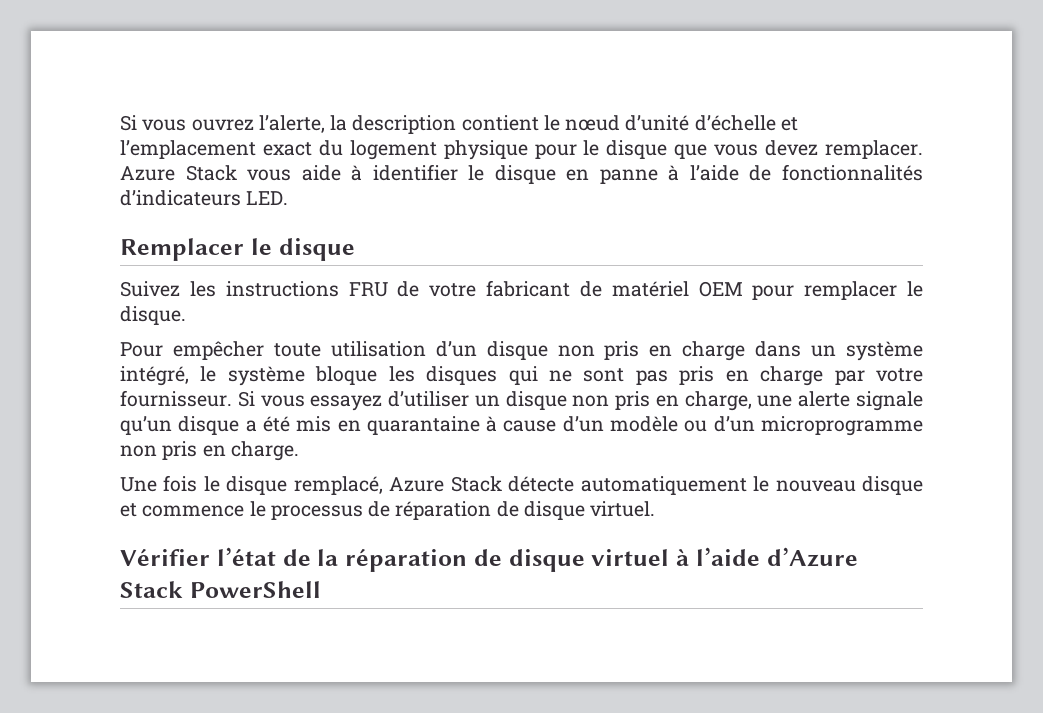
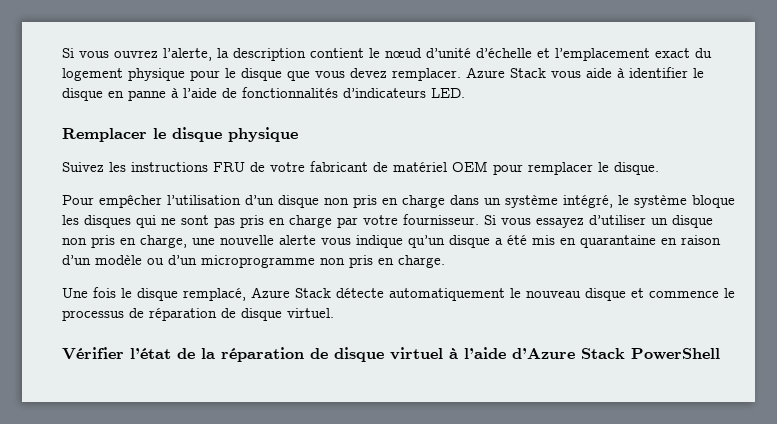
- Remplacer le disque
+ Remplacer le disque physique
- Pour empêcher toute utilisation d’un disque non pris en charge dans un système intégré, le système bloque les disques qui ne sont pas pris en charge par votre fournisseur.
+ Pour empêcher l’utilisation d’un disque non pris en charge dans un système intégré, le système bloque les disques qui ne sont pas pris en charge par votre fournisseur.
- Si vous essayez d’utiliser un disque non pris en charge, une alerte signale qu’un disque a été mis en quarantaine à cause d’un modèle ou d’un microprogramme non pris en charge.
+ Si vous essayez d’utiliser un disque non pris en charge, une nouvelle alerte vous indique qu’un disque a été mis en quarantaine en raison d’un modèle ou d’un microprogramme non pris en charge.

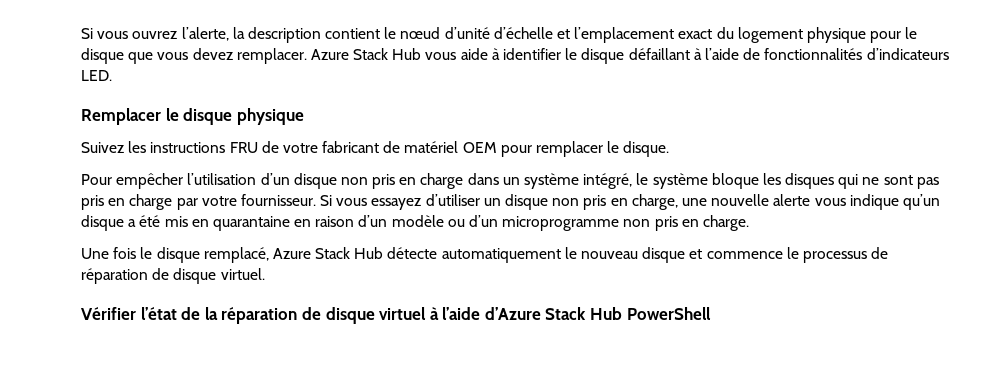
- Azure Stack vous aide à identifier le disque en panne à l’aide de fonctionnalités d’indicateurs LED.
+ Azure Stack Hub vous aide à identifier le disque défaillant à l’aide de fonctionnalités d’indicateurs LED.
- Une fois le disque remplacé, Azure Stack détecte automatiquement le nouveau disque et commence le processus de réparation de disque virtuel.
+ Une fois le disque remplacé, Azure Stack Hub détecte automatiquement le nouveau disque et commence le processus de réparation de disque virtuel.
- Vérifier l’état de la réparation de disque virtuel à l’aide d’Azure Stack PowerShell
+ Vérifier l’état de la réparation de disque virtuel à l’aide d’Azure Stack Hub PowerShell

